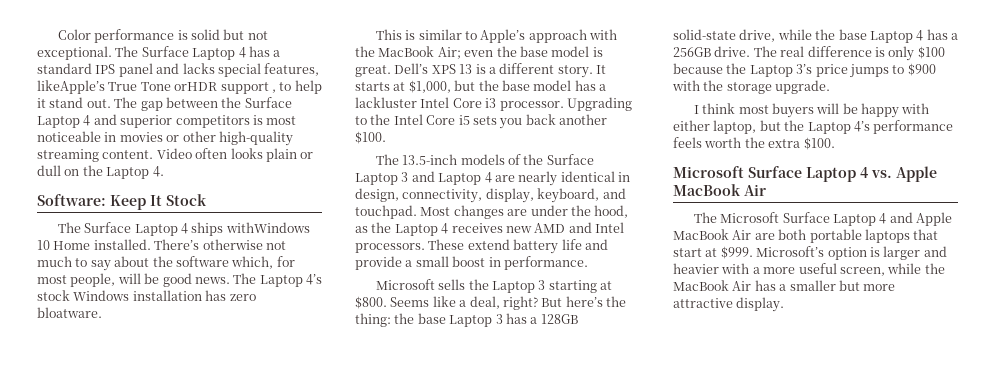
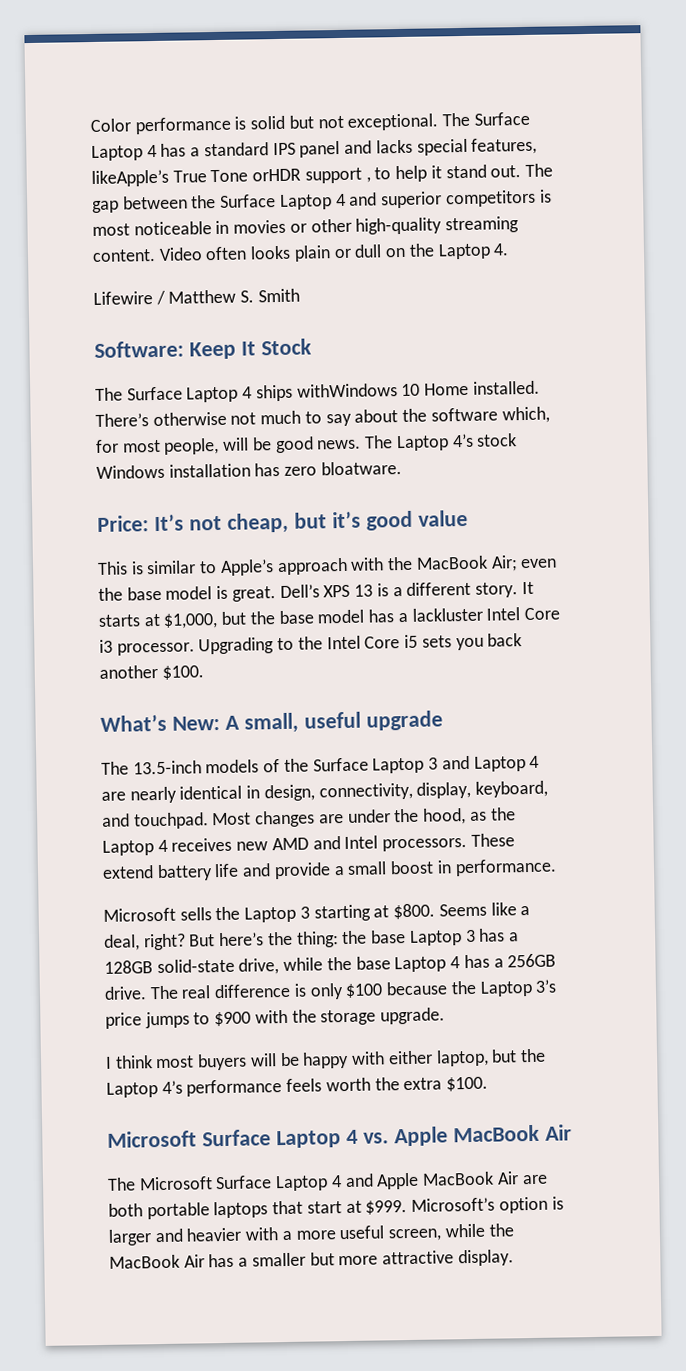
+ Lifewire / Matthew S. Smith
+ Price: It’s not cheap, but it’s good value
+ What’s New: A small, useful upgrade

